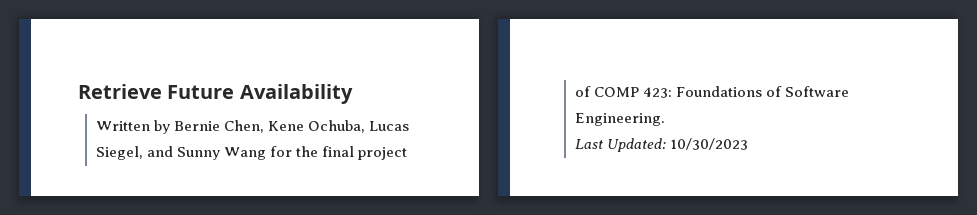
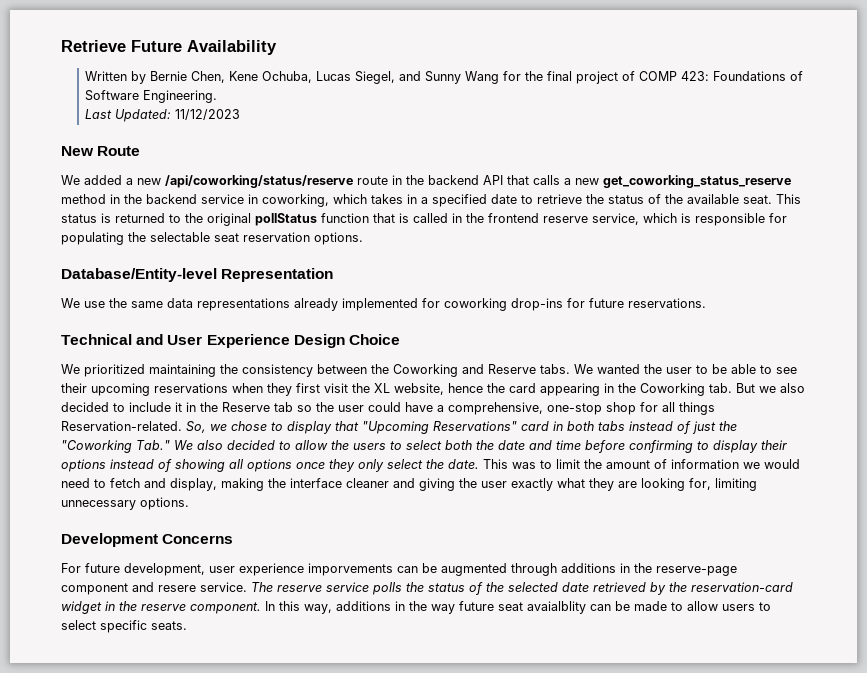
- Last Updated: 10/30/2023
+ Last Updated: 11/12/2023
+ New Route
+ We added a new /api/coworking/status/reserve route in the backend API that calls a new get_coworking_status_reserve method in the backend service in coworking, which takes in a specified date to retrieve the status of the available seat. This status is returned to the original pollStatus function that is called in the frontend reserve service, which is responsible for populating the selectable seat reservation options.
+ Database/Entity-level Representation
+ We use the same data representations already implemented for coworking drop-ins for future reservations.
+ Technical and User Experience Design Choice
+ We prioritized maintaining the consistency between the Coworking and Reserve tabs. We wanted the user to be able to see their upcoming reservations when they first visit the XL website, hence the card appearing in the Coworking tab. But we also decided to include it in the Reserve tab so the user could have a comprehensive, one-stop shop for all things Reservation-related. So, we chose to display that "Upcoming Reservations" card in both tabs instead of just the "Coworking Tab." We also decided to allow the users to select both the date and time before confirming to display their options instead of showing all options once they only select the date. This was to limit the amount of information we would need to fetch and display, making the interface cleaner and giving the user exactly what they are looking for, limiting unnecessary options.
+ Development Concerns
+ For future development, user experience imporvements can be augmented through additions in the reserve-page component and resere service. The reserve service polls the status of the selected date retrieved by the reservation-card widget in the reserve component. In this way, additions in the way future seat avaialblity can be made to allow users to select specific seats.

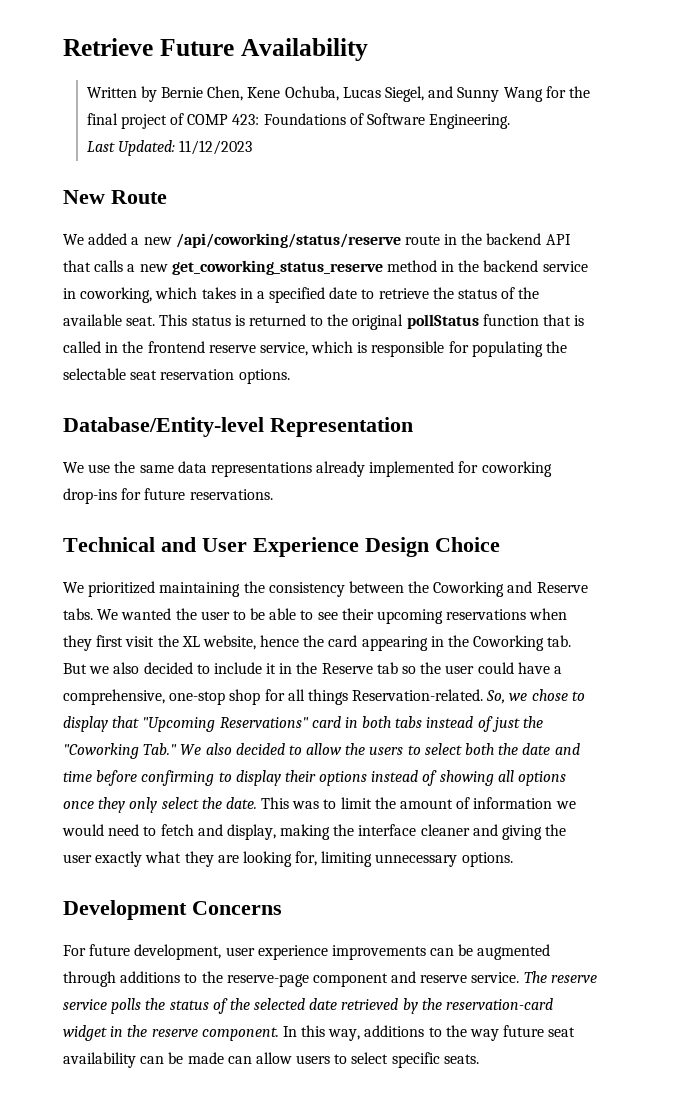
- For future development, user experience imporvements can be augmented through additions in the reserve-page component and resere service.
+ For future development, user experience improvements can be augmented through additions to the reserve-page component and reserve service.
- In this way, additions in the way future seat avaialblity can be made to allow users to select specific seats.
+ In this way, additions to the way future seat availability can be made can allow users to select specific seats.

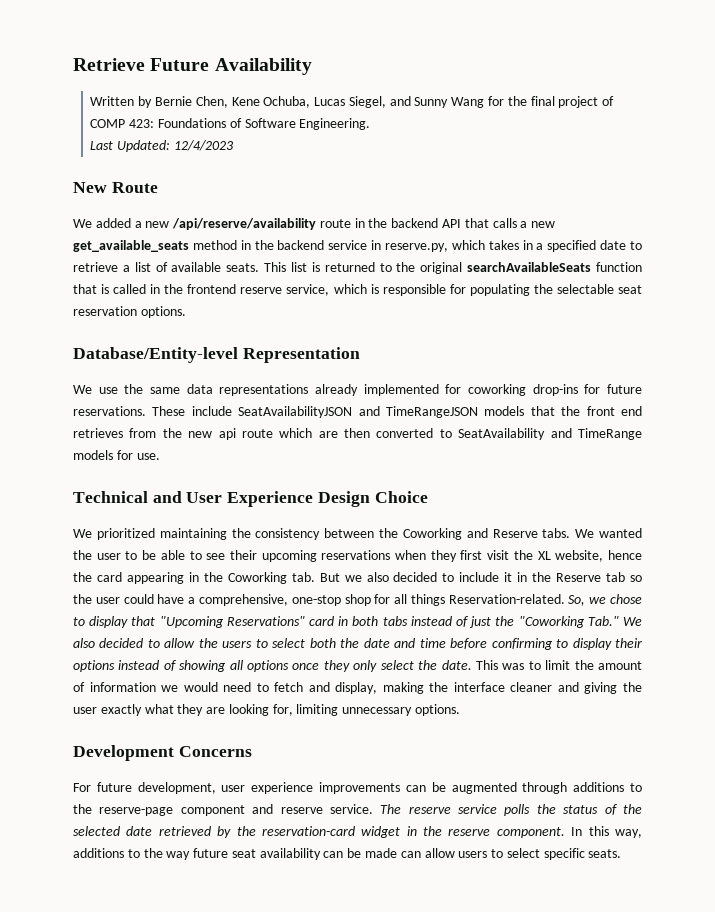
- Last Updated: 11/12/2023
+ Last Updated: 12/4/2023
- We added a new /api/coworking/status/reserve route in the backend API that calls a new get_coworking_status_reserve method in the backend service in coworking, which takes in a specified date to retrieve the status of the available seat. This status is returned to the original pollStatus function that is called in the frontend reserve service, which is responsible for populating the selectable seat reservation options.
+ We added a new /api/reserve/availability route in the backend API that calls a new get_available_seats method in the backend service in reserve.py, which takes in a specified date to retrieve a list of available seats. This list is returned to the original searchAvailableSeats function that is called in the frontend reserve service, which is responsible for populating the selectable seat reservation options.
+ These include SeatAvailabilityJSON and TimeRangeJSON models that the front end retrieves from the new api route which are then converted to SeatAvailability and TimeRange models for use.

